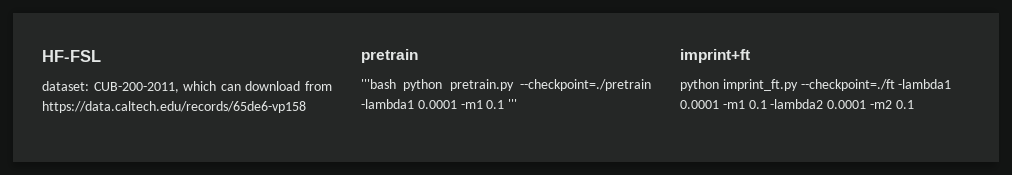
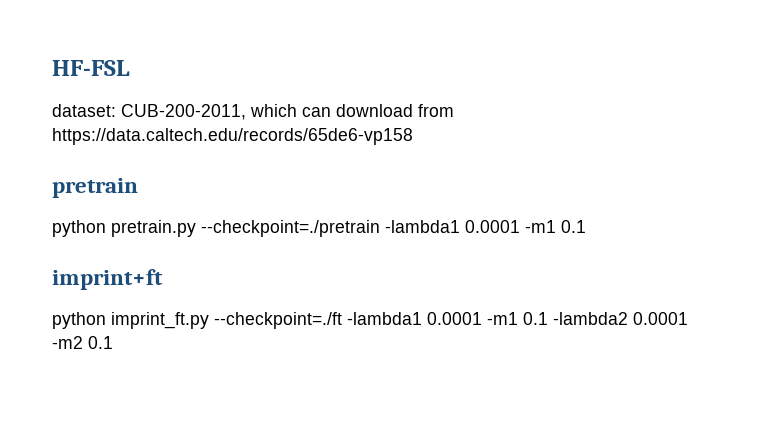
- '''bash python pretrain.py --checkpoint=./pretrain -lambda1 0.0001 -m1 0.1 '''
+ python pretrain.py --checkpoint=./pretrain -lambda1 0.0001 -m1 0.1

